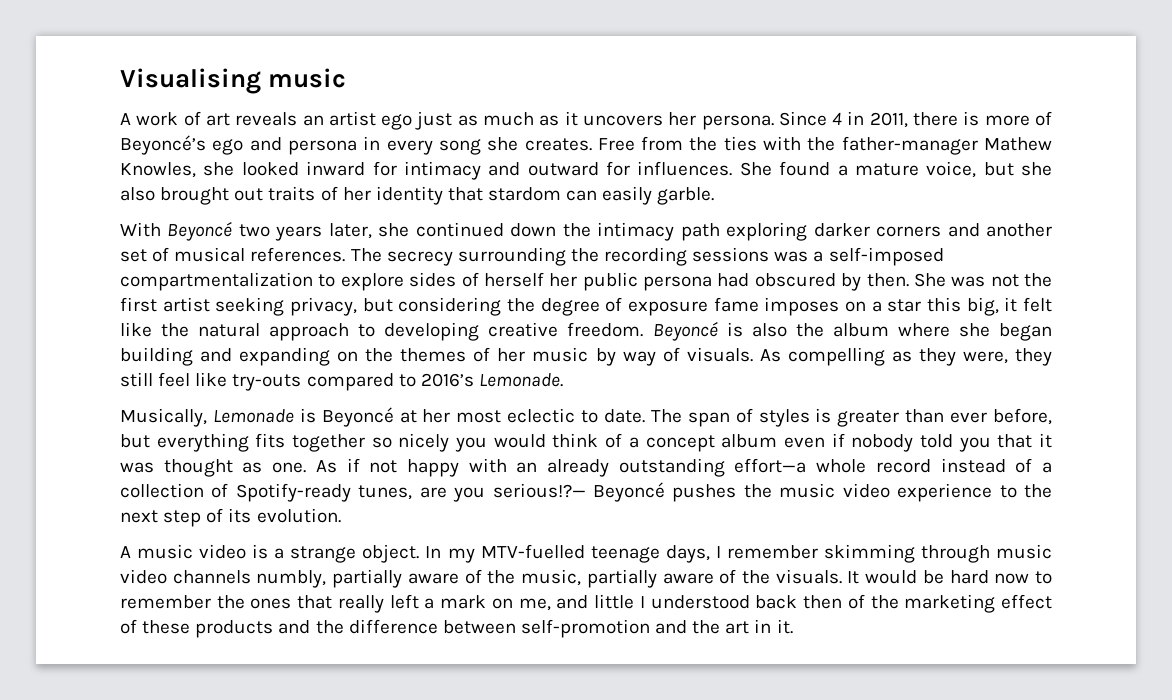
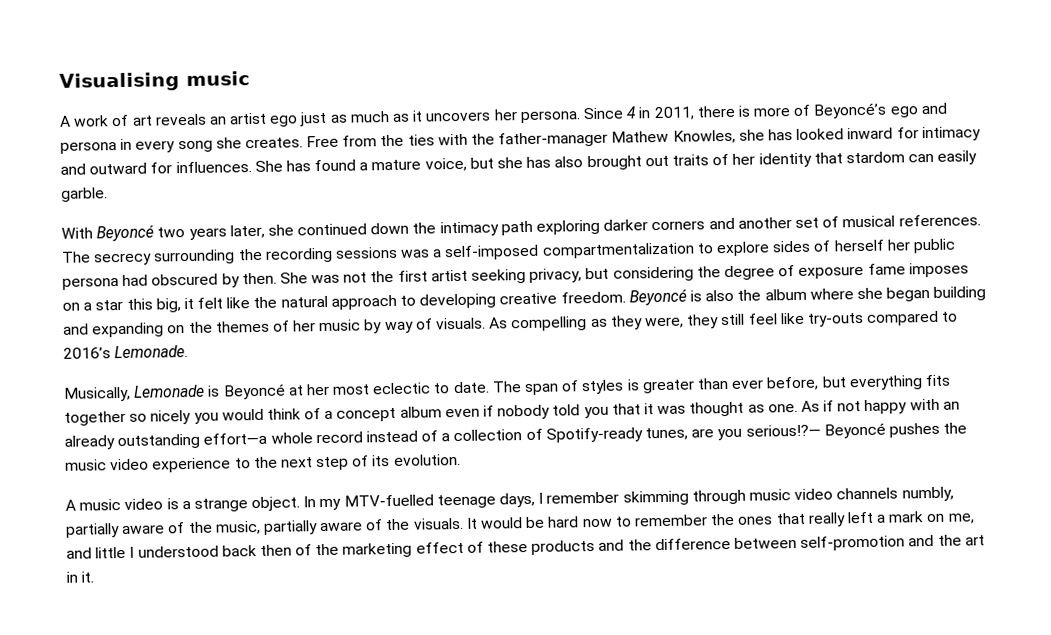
- Free from the ties with the father-manager Mathew Knowles, she looked inward for intimacy and outward for influences.
+ Free from the ties with the father-manager Mathew Knowles, she has looked inward for intimacy and outward for influences.
- She found a mature voice, but she also brought out traits of her identity that stardom can easily garble.
+ She has found a mature voice, but she has also brought out traits of her identity that stardom can easily garble.

